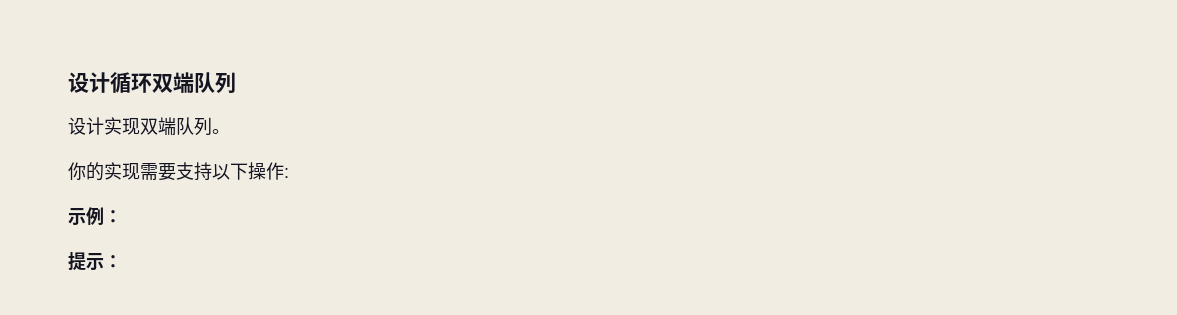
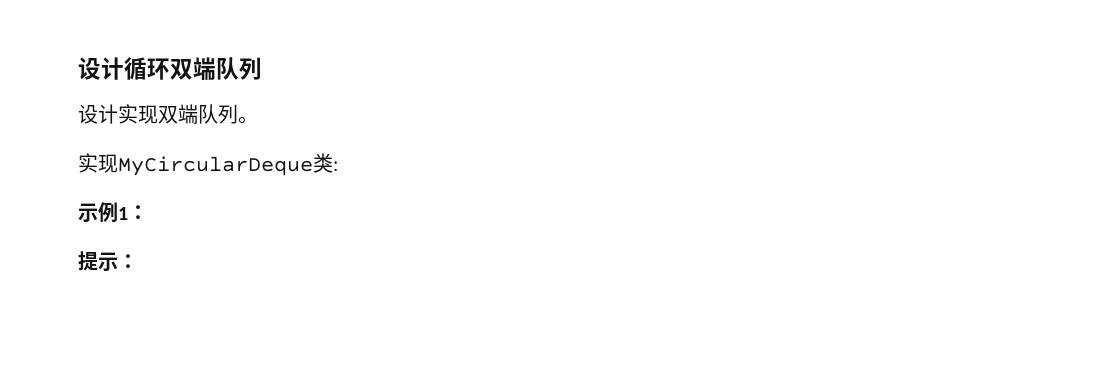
- 你的实现需要支持以下操作:
+ 实现MyCircularDeque类:
- 示例：
+ 示例1：

